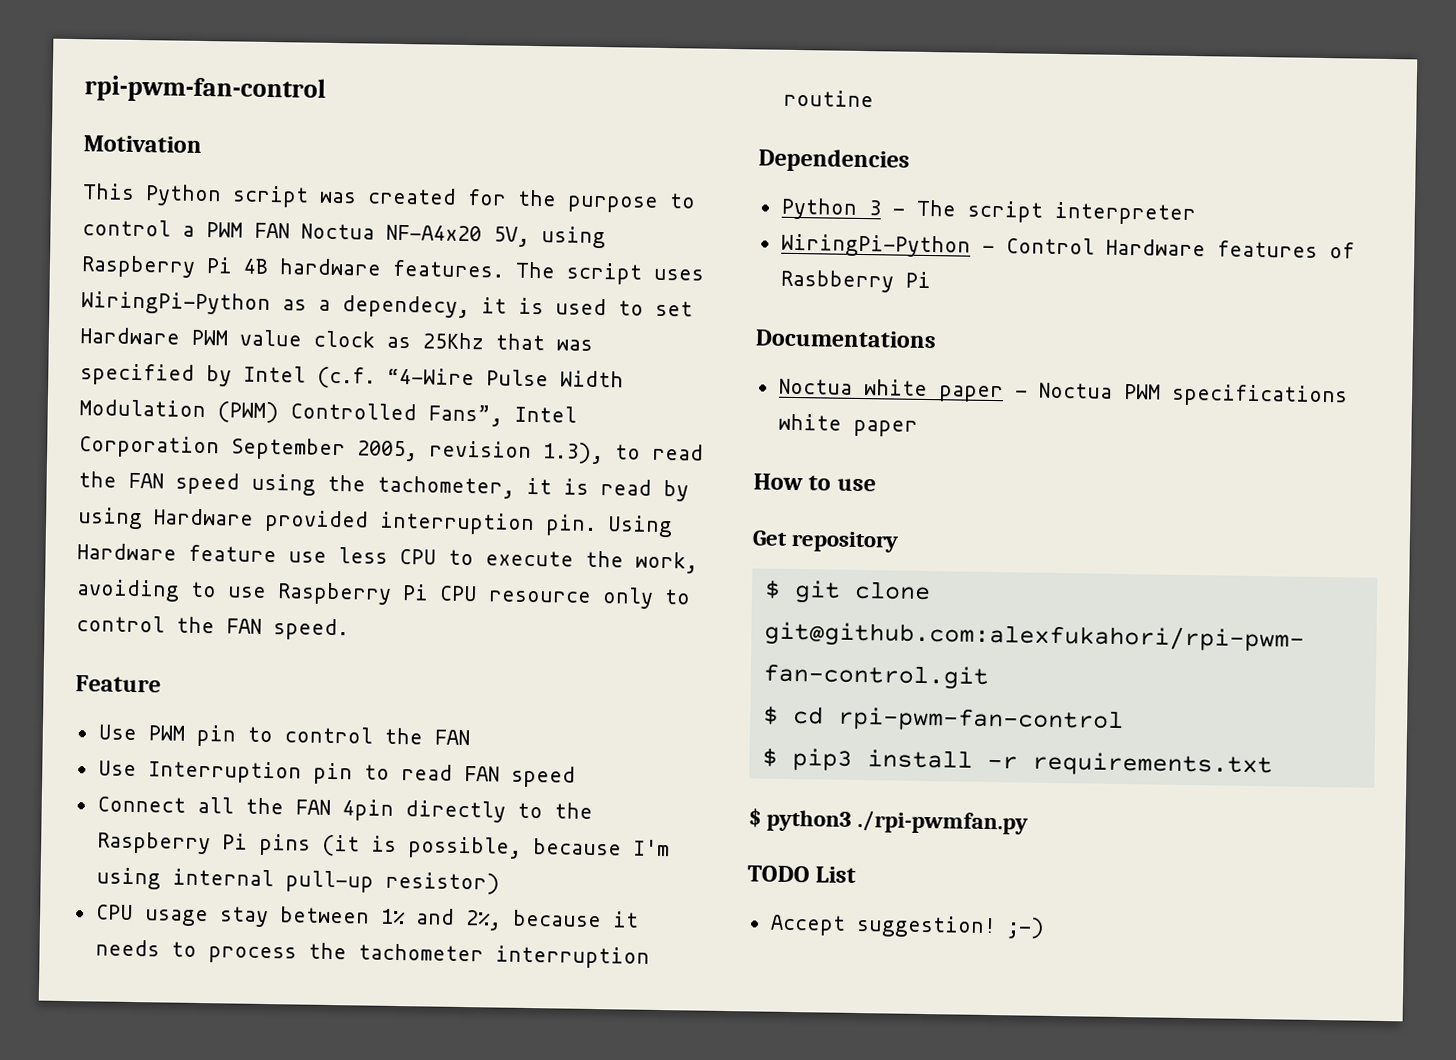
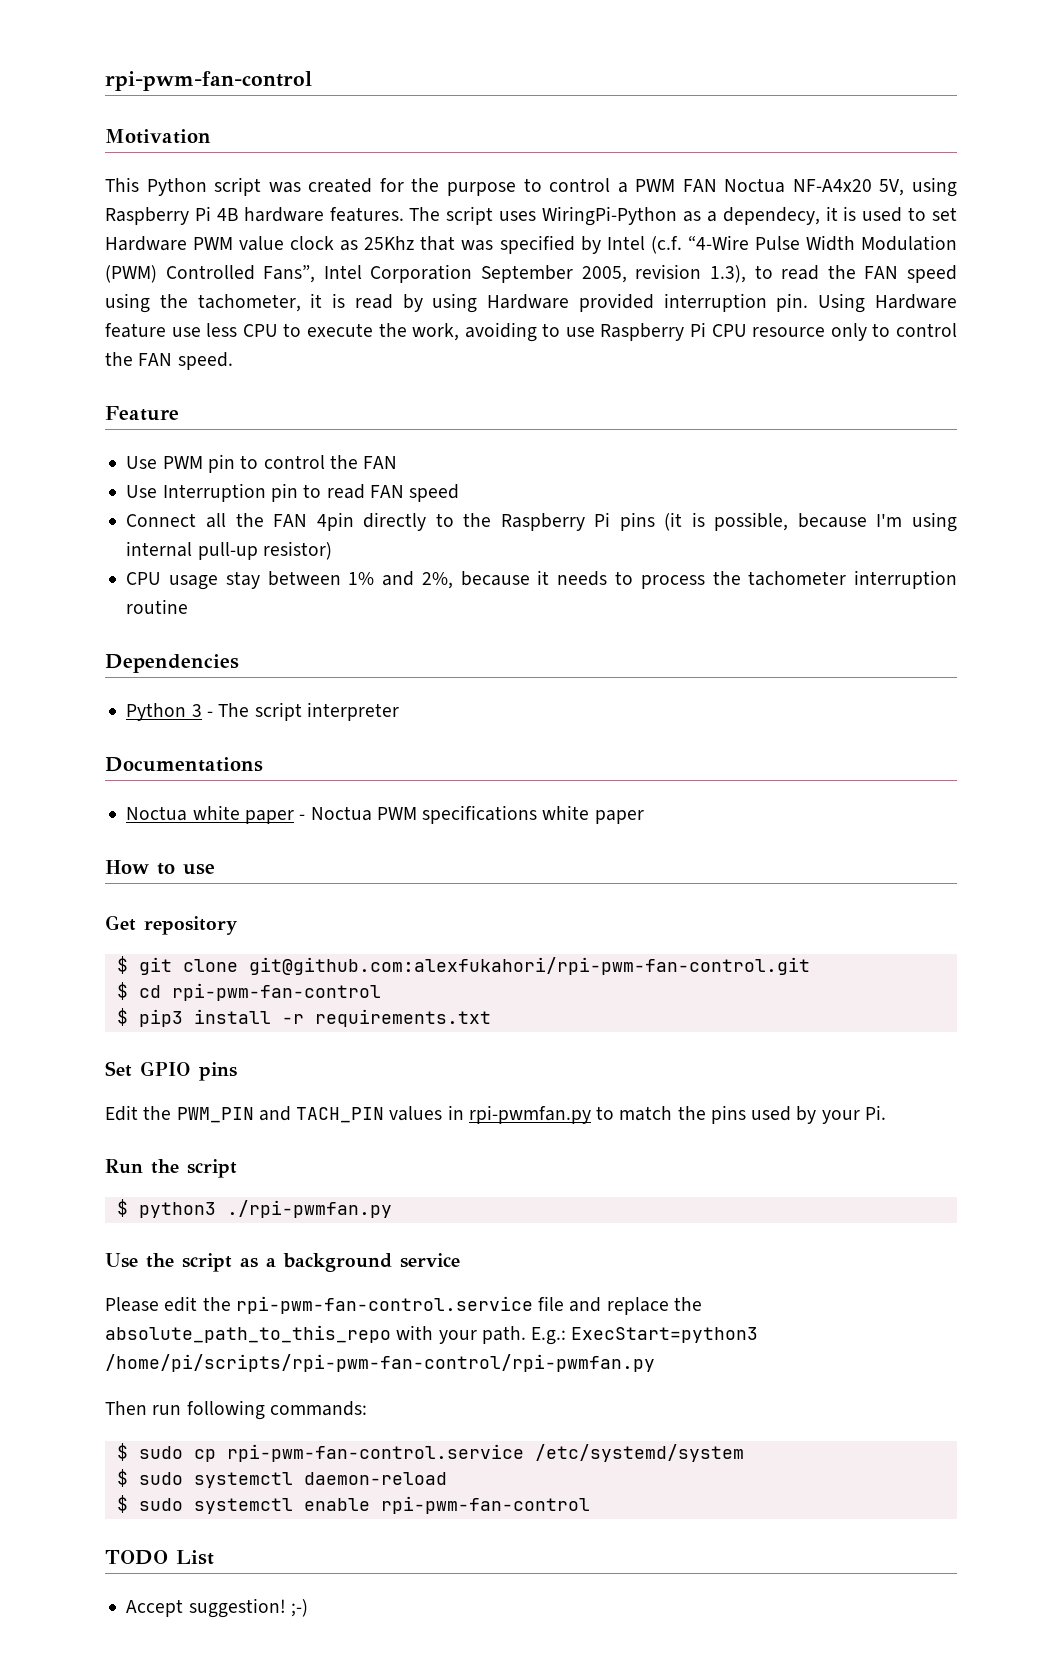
- WiringPi-Python - Control Hardware features of Rasbberry Pi
+ Set GPIO pins
+ Edit the PWM_PIN and TACH_PIN values in rpi-pwmfan.py to match the pins used by your Pi.
+ Run the script
  $ python3 ./rpi-pwmfan.py
+ Use the script as a background service
+ Please edit the rpi-pwm-fan-control.service file and replace the absolute_path_to_this_repo with your path. E.g.: ExecStart=python3 /home/pi/scripts/rpi-pwm-fan-control/rpi-pwmfan.py
+ Then run following commands:
+ $ sudo cp rpi-pwm-fan-control.service /etc/systemd/system
+ $ sudo systemctl daemon-reload
+ $ sudo systemctl enable rpi-pwm-fan-control

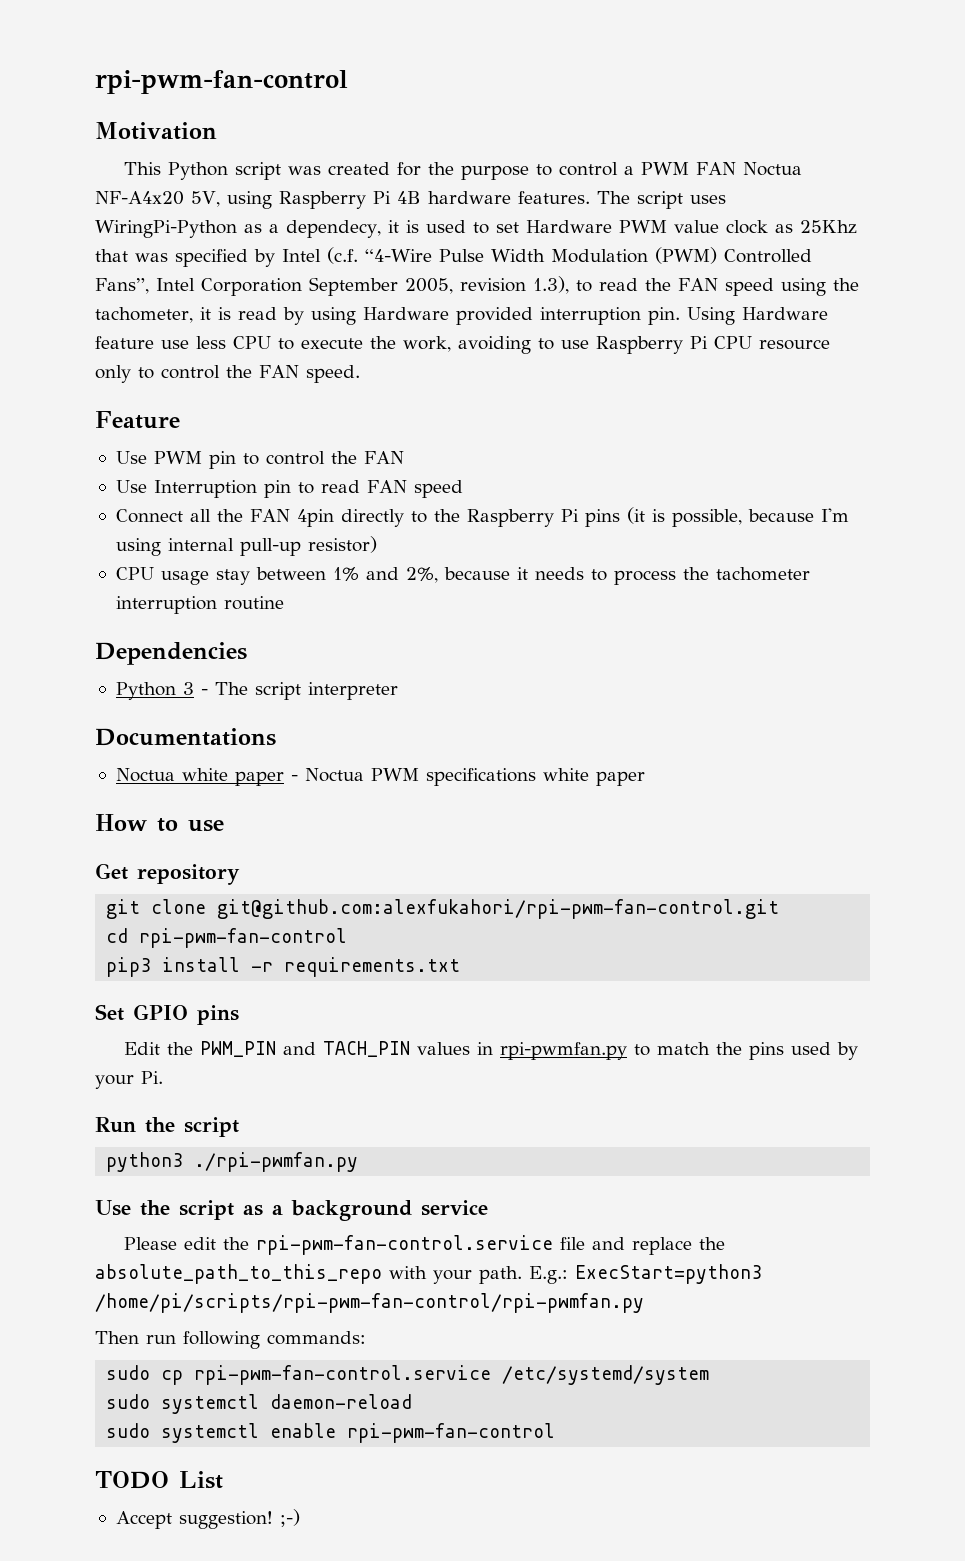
- $ git clone git@github.com:alexfukahori/rpi-pwm-fan-control.git
+ git clone git@github.com:alexfukahori/rpi-pwm-fan-control.git
- $ cd rpi-pwm-fan-control
+ cd rpi-pwm-fan-control
- $ pip3 install -r requirements.txt
+ pip3 install -r requirements.txt
- $ python3 ./rpi-pwmfan.py
+ python3 ./rpi-pwmfan.py
- $ sudo cp rpi-pwm-fan-control.service /etc/systemd/system
+ sudo cp rpi-pwm-fan-control.service /etc/systemd/system
- $ sudo systemctl daemon-reload
+ sudo systemctl daemon-reload
- $ sudo systemctl enable rpi-pwm-fan-control
+ sudo systemctl enable rpi-pwm-fan-control

